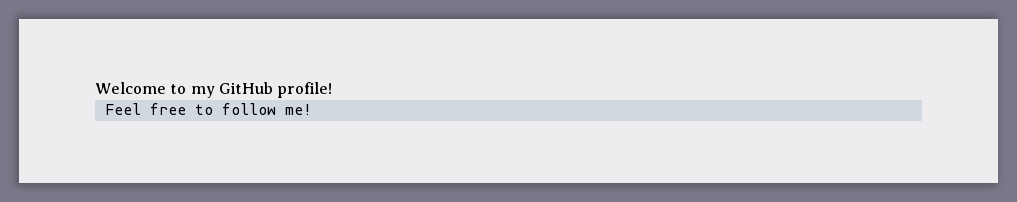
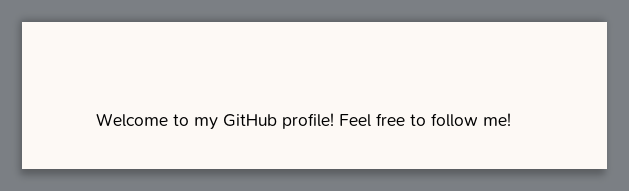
- Welcome to my GitHub profile!
- Feel free to follow me!
+ Welcome to my GitHub profile! Feel free to follow me!

